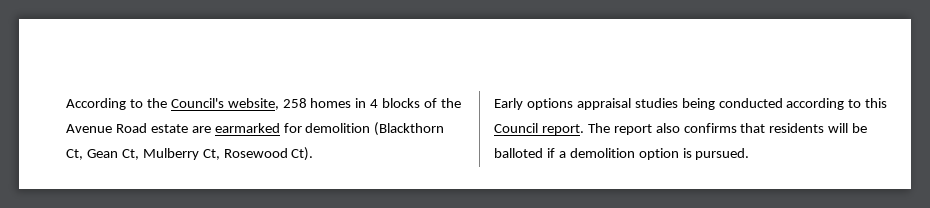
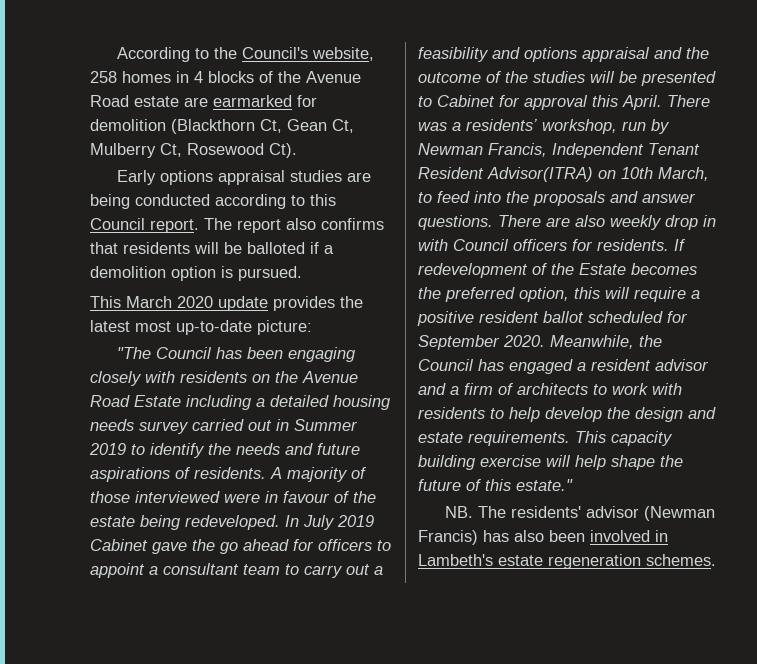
- Early options appraisal studies being conducted according to this Council report.
+ Early options appraisal studies are being conducted according to this Council report.
+ This March 2020 update provides the latest most up-to-date picture:
+ "The Council has been engaging closely with residents on the Avenue Road Estate including a detailed housing needs survey carried out in Summer 2019 to identify the needs and future aspirations of residents. A majority of those interviewed were in favour of the estate being redeveloped. In July 2019 Cabinet gave the go ahead for officers to appoint a consultant team to carry out a feasibility and options appraisal and the outcome of the studies will be presented to Cabinet for approval this April. There was a residents’ workshop, run by Newman Francis, Independent Tenant Resident Advisor(ITRA) on 10th March, to feed into the proposals and answer questions. There are also weekly drop in with Council officers for residents. If redevelopment of the Estate becomes the preferred option, this will require a positive resident ballot scheduled for September 2020. Meanwhile, the Council has engaged a resident advisor and a firm of architects to work with residents to help develop the design and estate requirements. This capacity building exercise will help shape the future of this estate."
+ NB. The residents' advisor (Newman Francis) has also been involved in Lambeth's estate regeneration schemes.

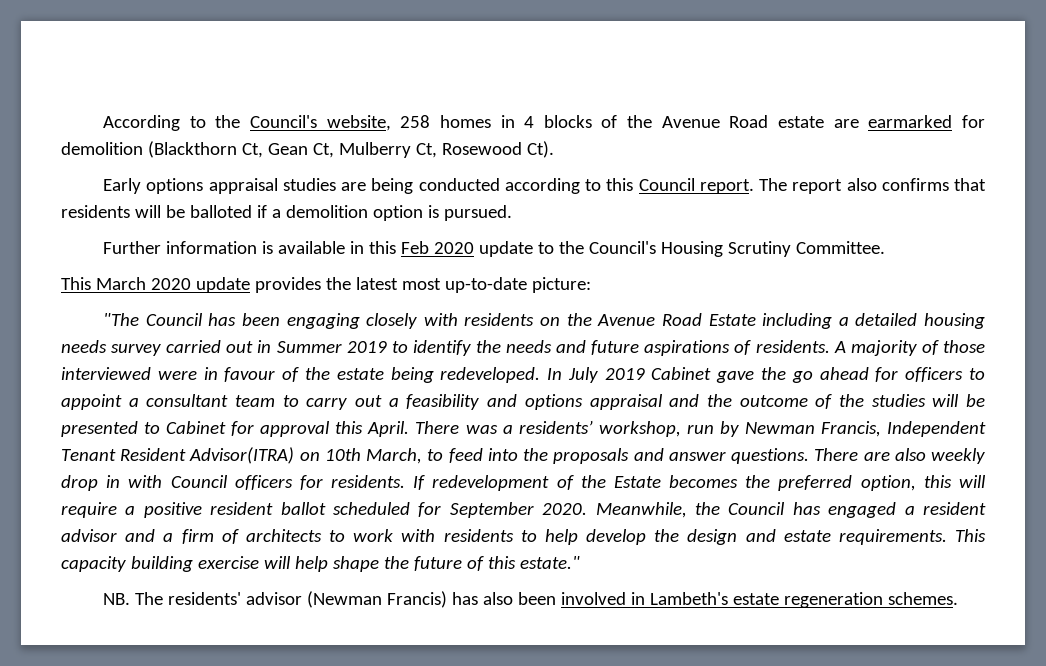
+ Further information is available in this Feb 2020 update to the Council's Housing Scrutiny Committee.

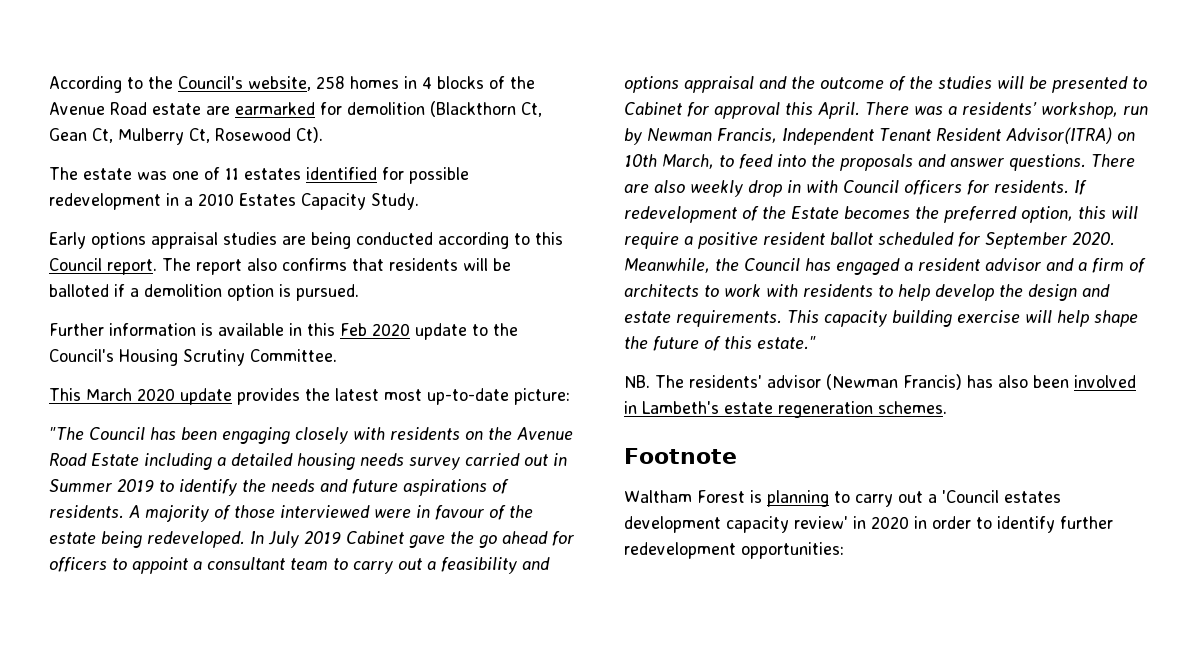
+ The estate was one of 11 estates identified for possible redevelopment in a 2010 Estates Capacity Study.
+ Footnote
+ Waltham Forest is planning to carry out a 'Council estates development capacity review' in 2020 in order to identify further redevelopment opportunities:

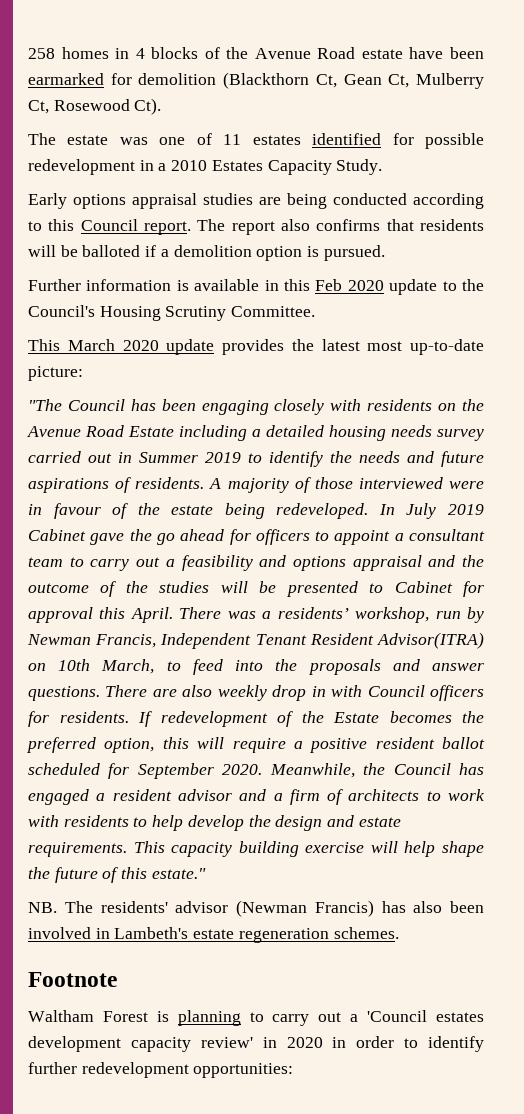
- According to the Council's website, 258 homes in 4 blocks of the Avenue Road estate are earmarked for demolition (Blackthorn Ct, Gean Ct, Mulberry Ct, Rosewood Ct).
+ 258 homes in 4 blocks of the Avenue Road estate have been earmarked for demolition (Blackthorn Ct, Gean Ct, Mulberry Ct, Rosewood Ct).

